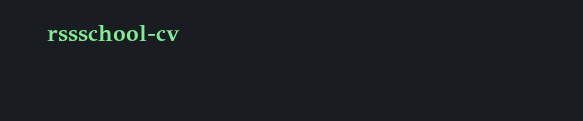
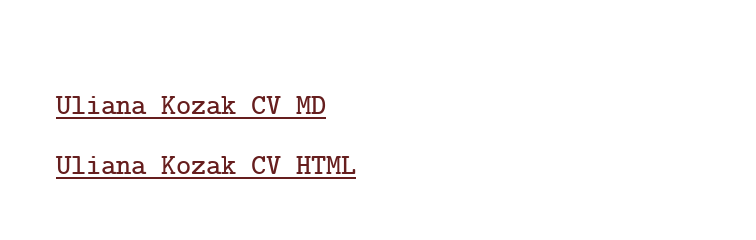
- rssschool-cv
+ Uliana Kozak CV MD
+ Uliana Kozak CV HTML

